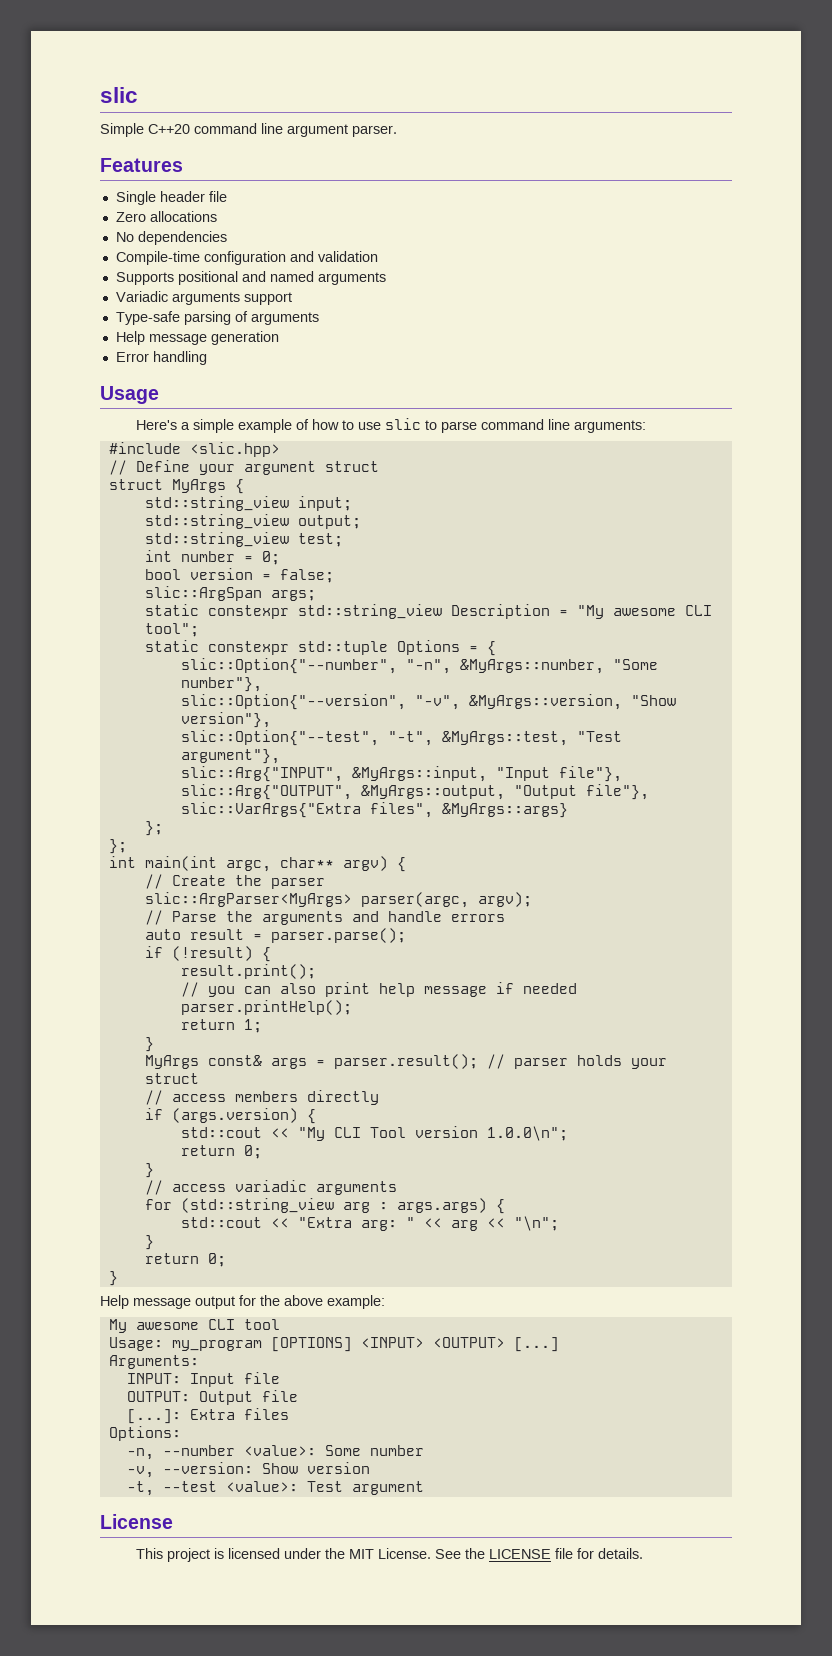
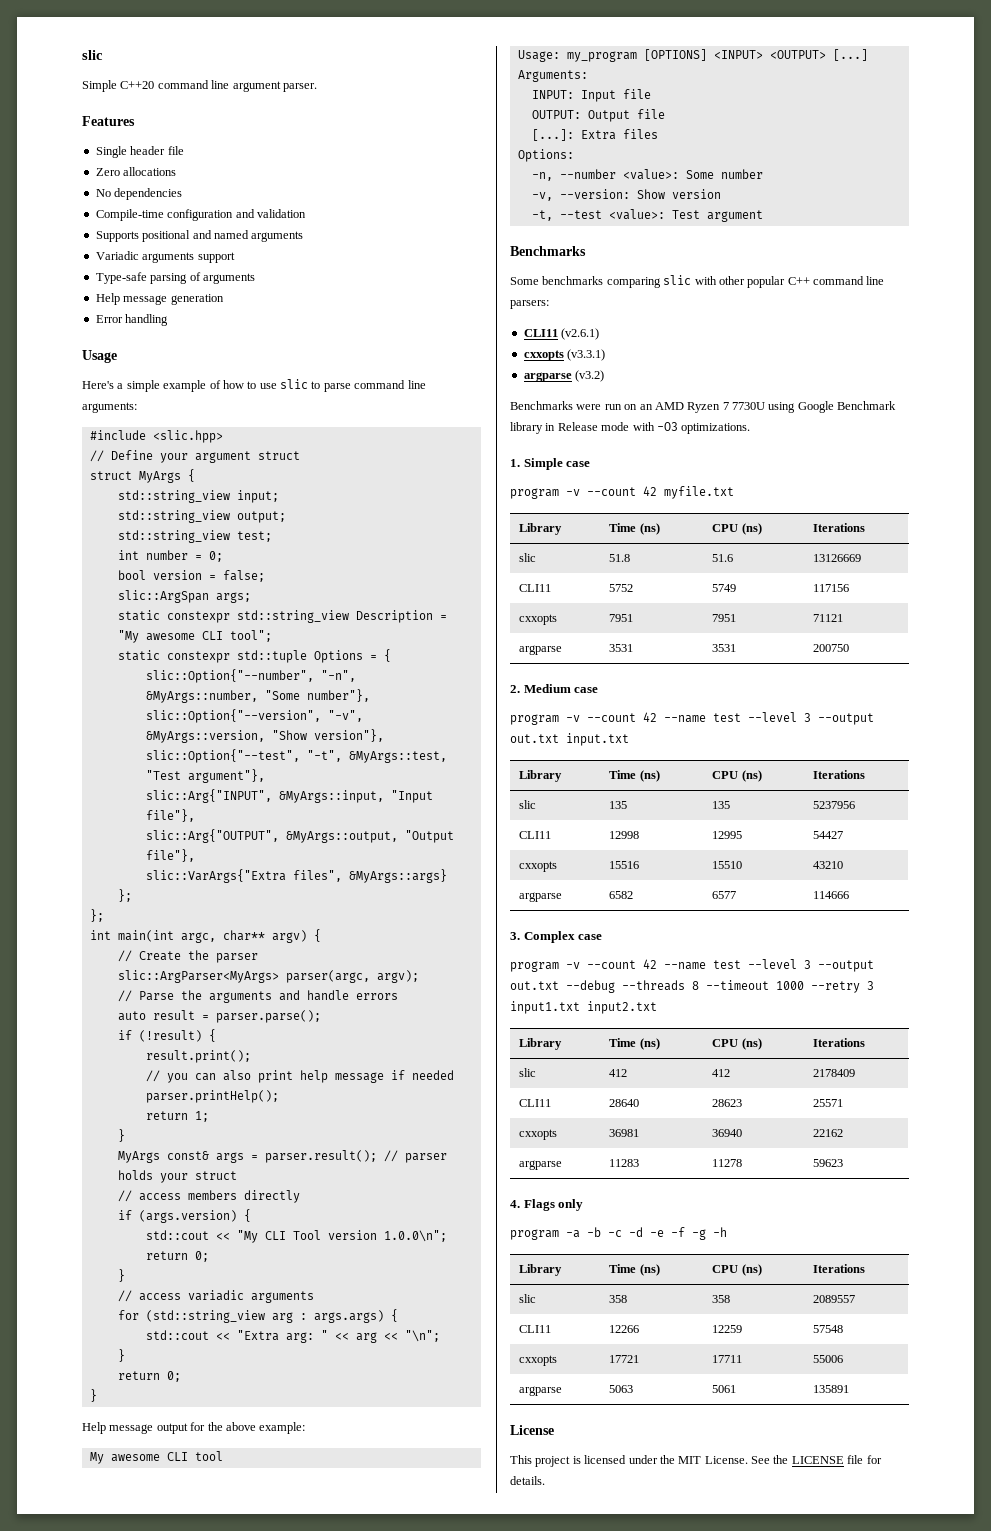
  -t, --test <value>: Test argument
+ Benchmarks
+ Some benchmarks comparing slic with other popular C++ command line parsers:
+ CLI11 (v2.6.1)
+ cxxopts (v3.3.1)
+ argparse (v3.2)
+ Benchmarks were run on an AMD Ryzen 7 7730U using Google Benchmark library in Release mode with -O3 optimizations.
+ 1. Simple case
+ program -v --count 42 myfile.txt
+ Library | Time (ns) | CPU (ns) | Iterations
+ slic | 51.8 | 51.6 | 13126669
+ CLI11 | 5752 | 5749 | 117156
+ cxxopts | 7951 | 7951 | 71121
+ argparse | 3531 | 3531 | 200750
+ 2. Medium case
+ program -v --count 42 --name test --level 3 --output out.txt input.txt
+ Library | Time (ns) | CPU (ns) | Iterations
+ slic | 135 | 135 | 5237956
+ CLI11 | 12998 | 12995 | 54427
+ cxxopts | 15516 | 15510 | 43210
+ argparse | 6582 | 6577 | 114666
+ 3. Complex case
+ program -v --count 42 --name test --level 3 --output out.txt --debug --threads 8 --timeout 1000 --retry 3 input1.txt input2.txt
+ Library | Time (ns) | CPU (ns) | Iterations
+ slic | 412 | 412 | 2178409
+ CLI11 | 28640 | 28623 | 25571
+ cxxopts | 36981 | 36940 | 22162
+ argparse | 11283 | 11278 | 59623
+ 4. Flags only
+ program -a -b -c -d -e -f -g -h
+ Library | Time (ns) | CPU (ns) | Iterations
+ slic | 358 | 358 | 2089557
+ CLI11 | 12266 | 12259 | 57548
+ cxxopts | 17721 | 17711 | 55006
+ argparse | 5063 | 5061 | 135891

